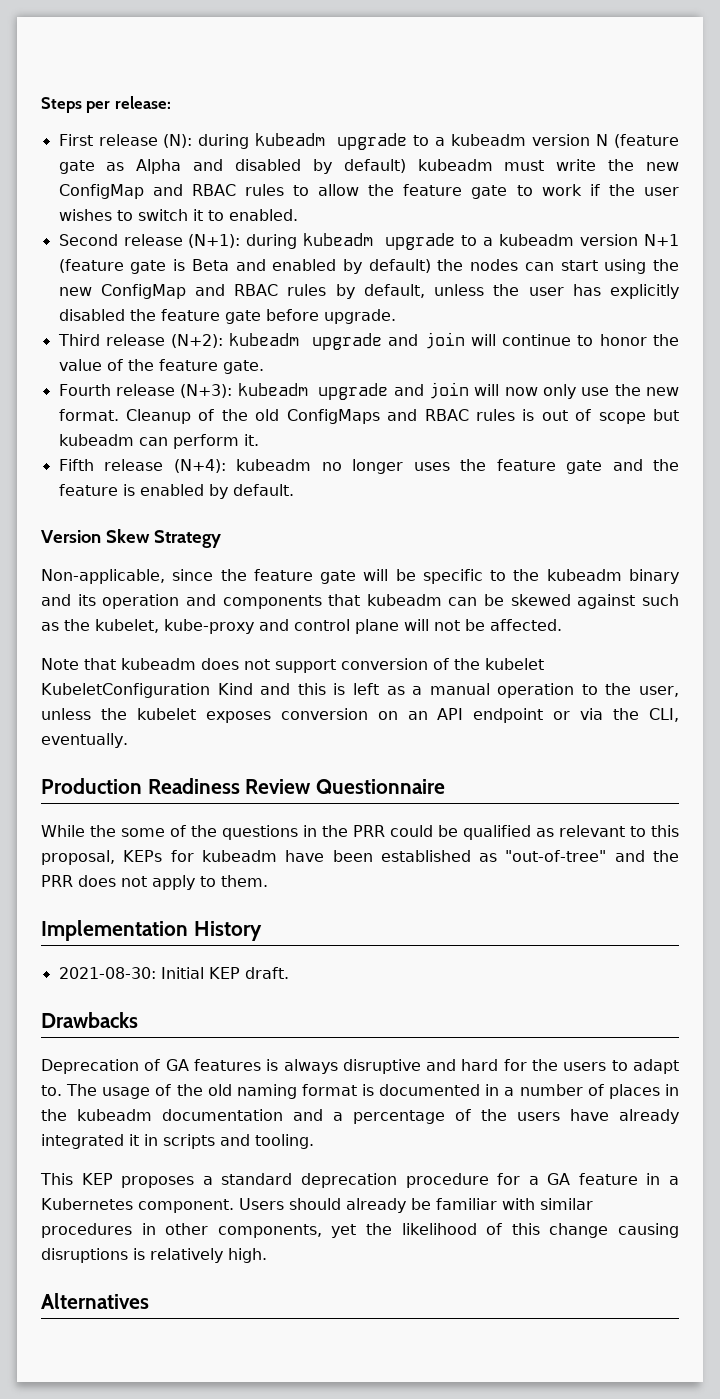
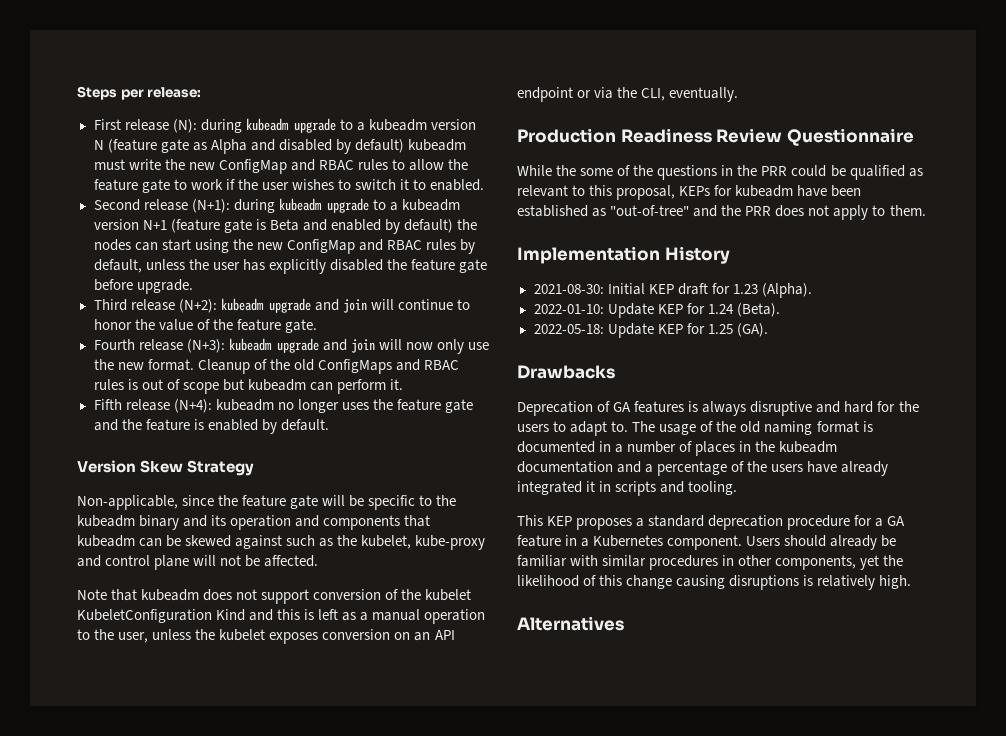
- 2021-08-30: Initial KEP draft.
+ 2021-08-30: Initial KEP draft for 1.23 (Alpha).
+ 2022-01-10: Update KEP for 1.24 (Beta).
+ 2022-05-18: Update KEP for 1.25 (GA).

